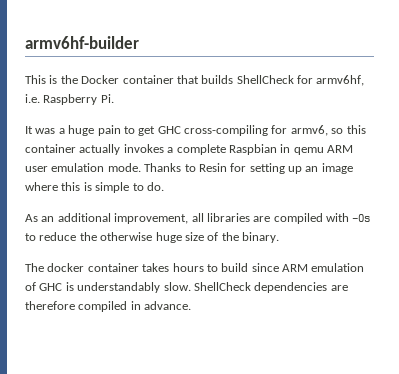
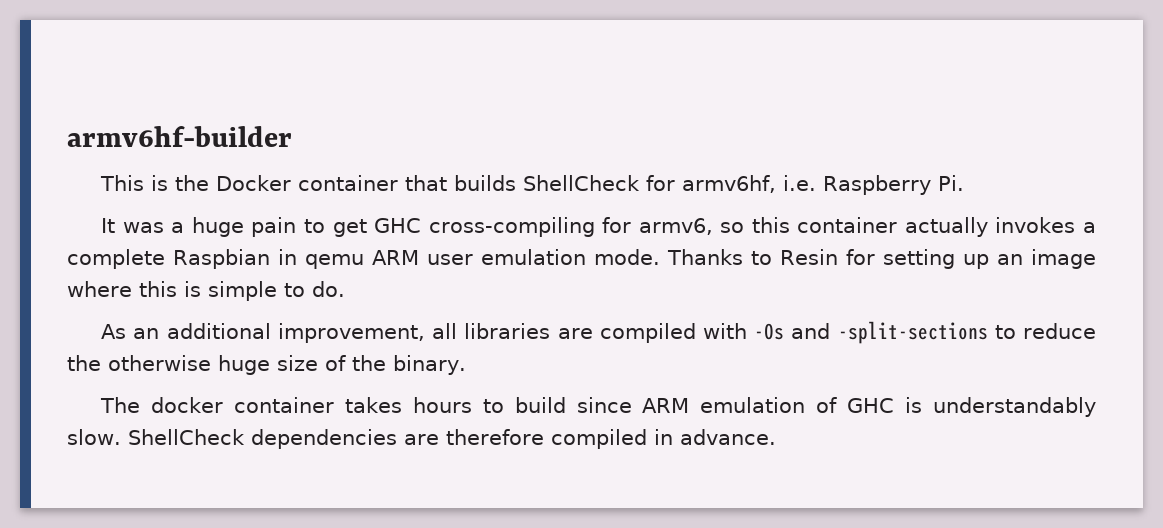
- As an additional improvement, all libraries are compiled with -Os to reduce the otherwise huge size of the binary.
+ As an additional improvement, all libraries are compiled with -Os and -split-sections to reduce the otherwise huge size of the binary.

